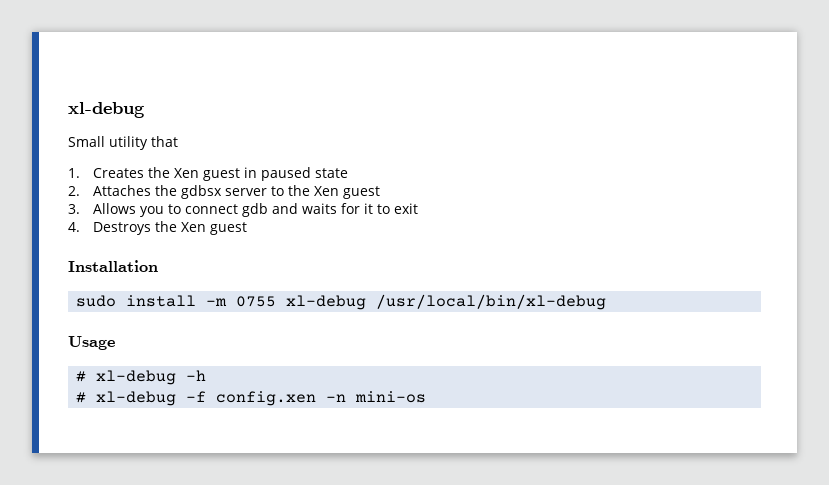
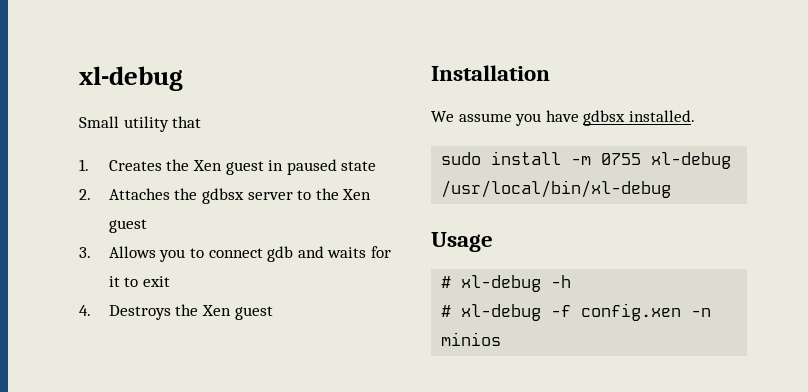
+ We assume you have gdbsx installed.
- # xl-debug -f config.xen -n mini-os
+ # xl-debug -f config.xen -n minios

